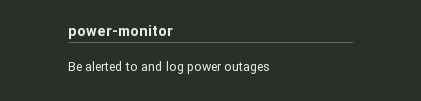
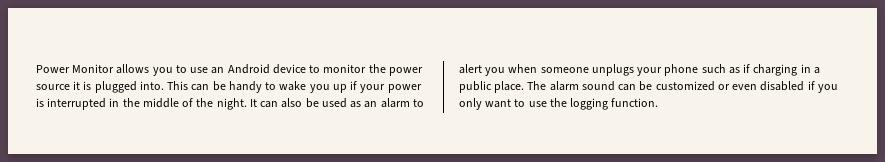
- power-monitor
- Be alerted to and log power outages
+ Power Monitor allows you to use an Android device to monitor the power source it is plugged into. This can be handy to wake you up if your power is interrupted in the middle of the night. It can also be used as an alarm to alert you when someone unplugs your phone such as if charging in a public place. The alarm sound can be customized or even disabled if you only want to use the logging function.

